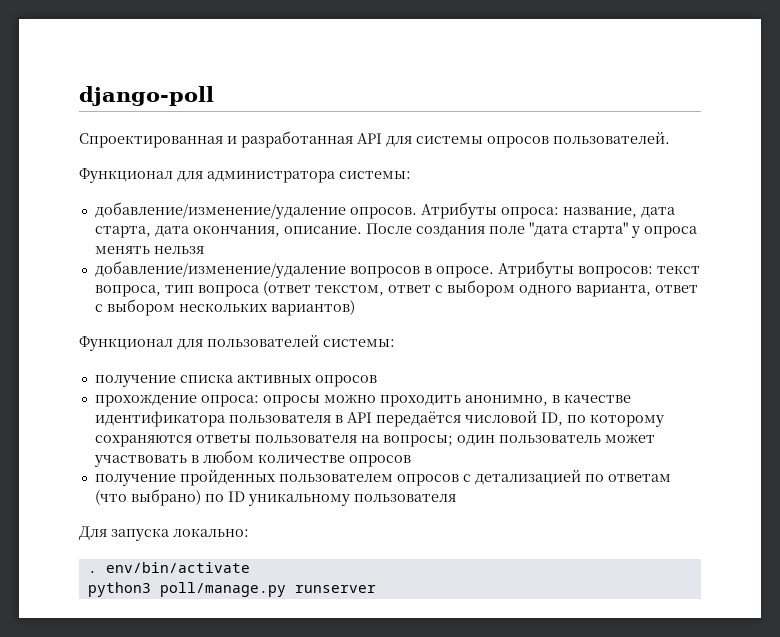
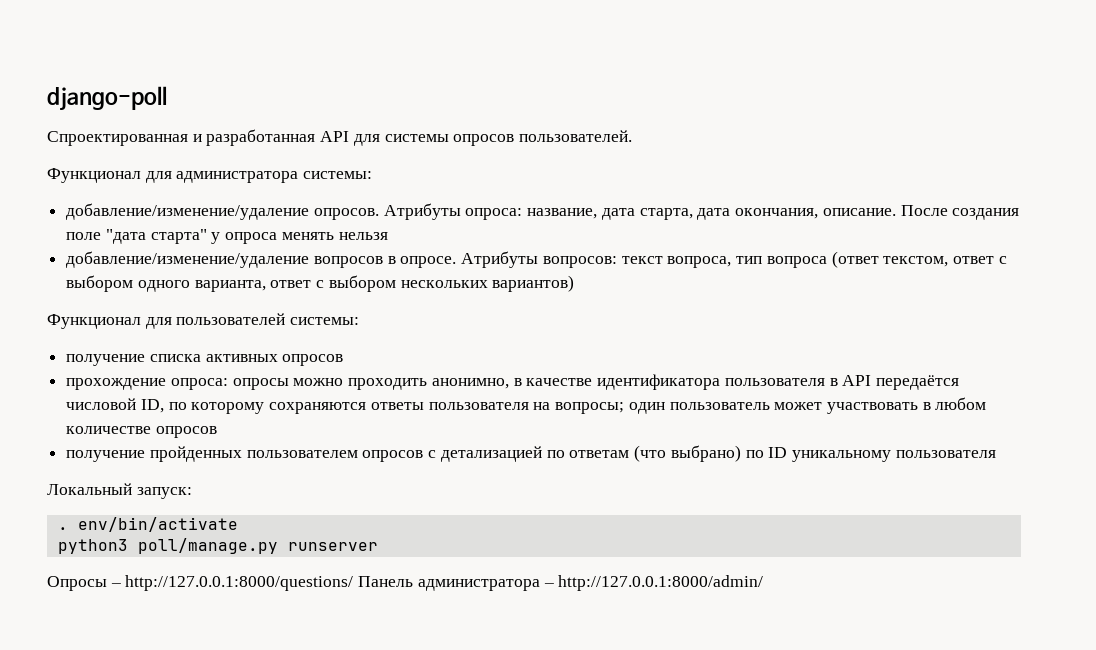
- Для запуска локально:
+ Локальный запуск:
+ Опросы – http://127.0.0.1:8000/questions/ Панель администратора – http://127.0.0.1:8000/admin/

